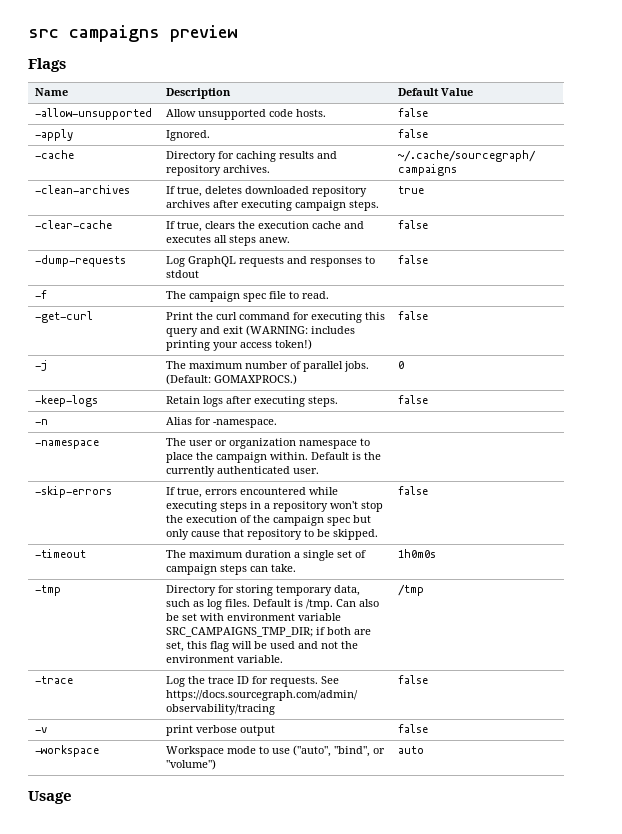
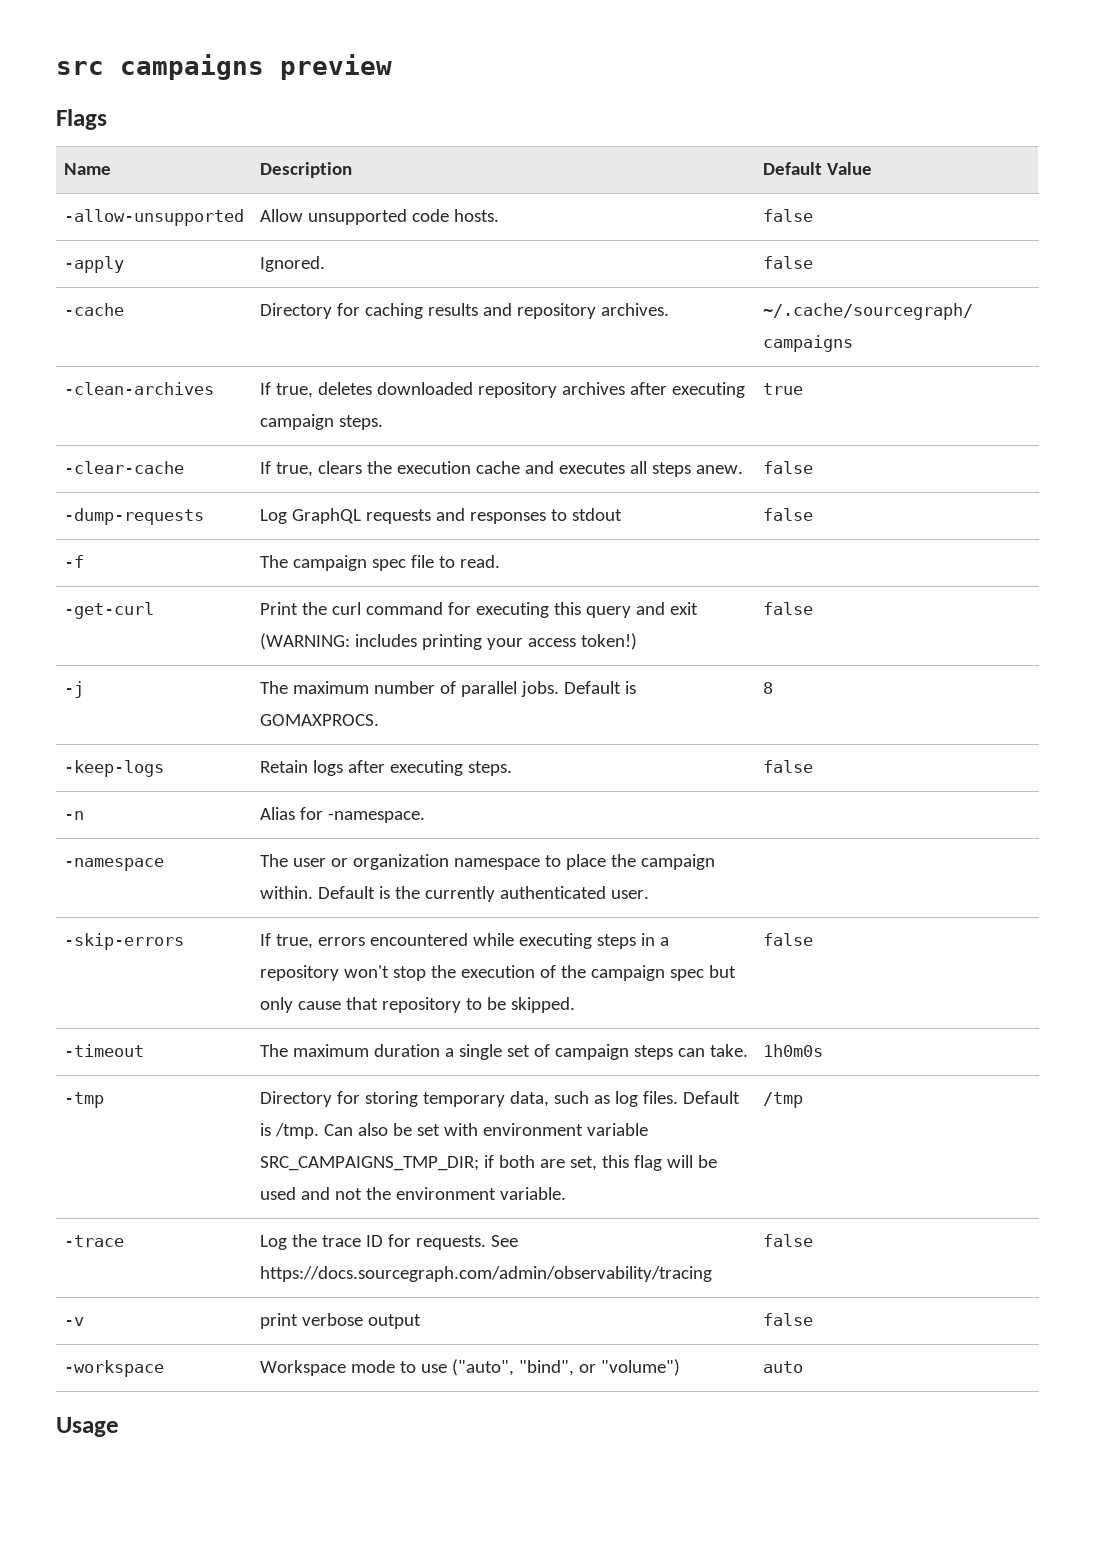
- -j | The maximum number of parallel jobs. (Default: GOMAXPROCS.) | 0
+ -j | The maximum number of parallel jobs. Default is GOMAXPROCS. | 8

